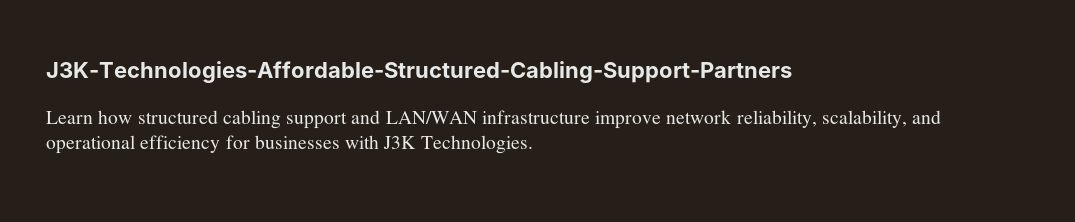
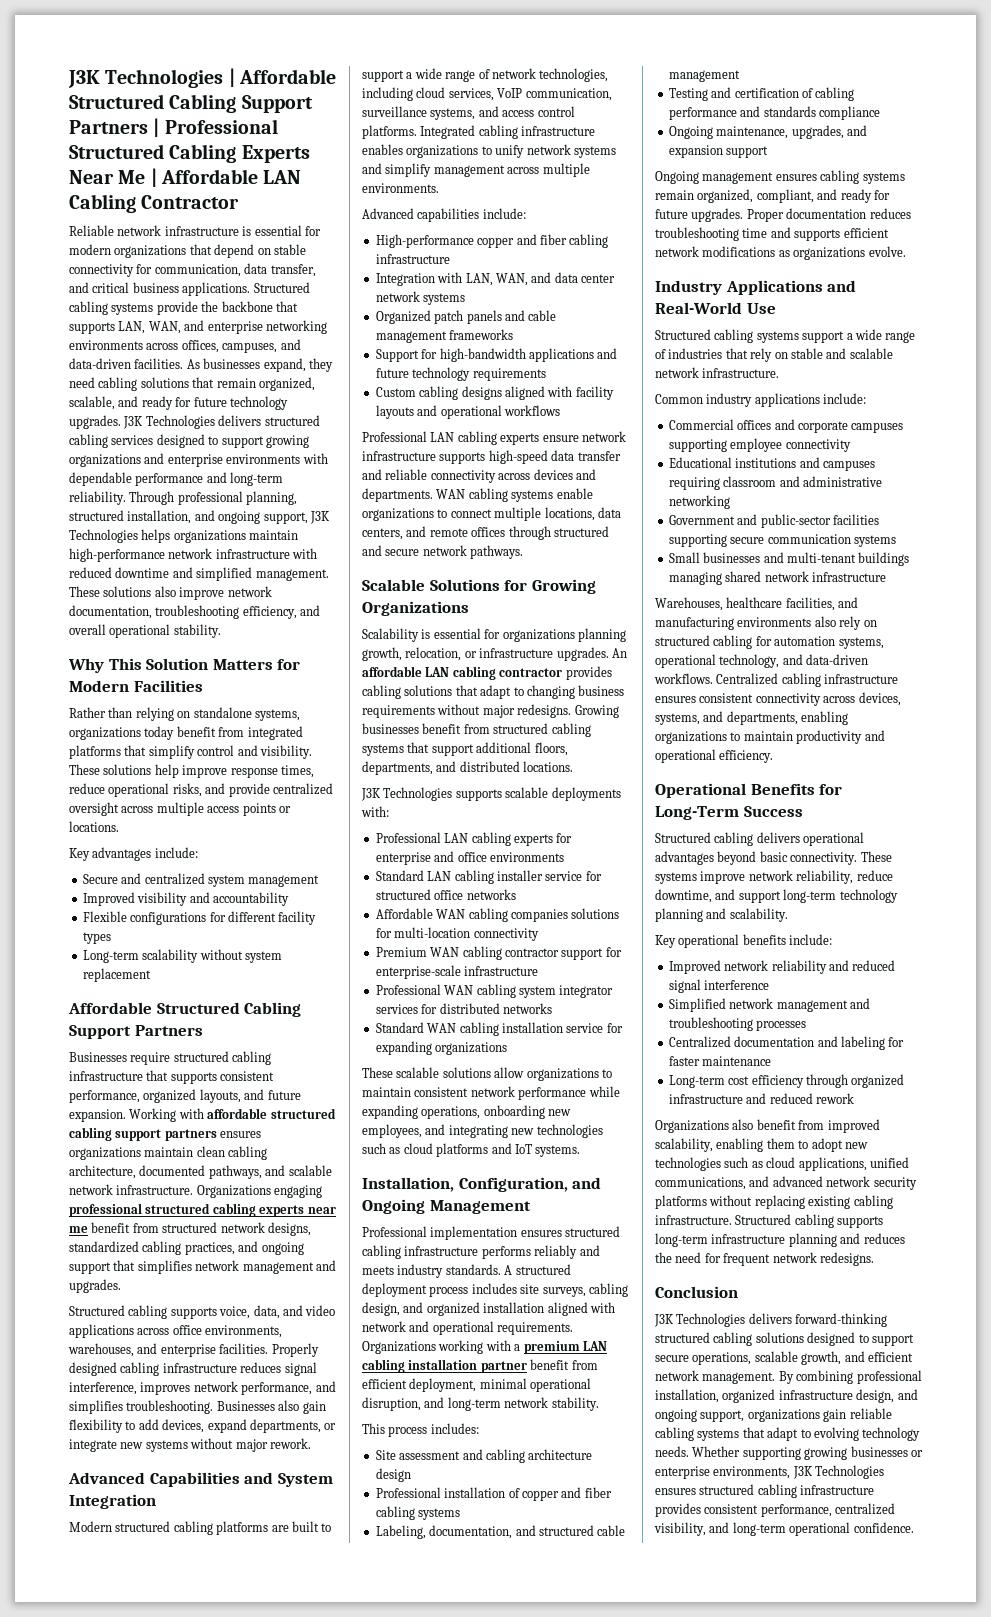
- J3K-Technologies-Affordable-Structured-Cabling-Support-Partners
- Learn how structured cabling support and LAN/WAN infrastructure improve network reliability, scalability, and operational efficiency for businesses with J3K Technologies.
+ J3K Technologies | Affordable Structured Cabling Support Partners | Professional Structured Cabling Experts Near Me | Affordable LAN Cabling Contractor
+ Reliable network infrastructure is essential for modern organizations that depend on stable connectivity for communication, data transfer, and critical business applications. Structured cabling systems provide the backbone that supports LAN, WAN, and enterprise networking environments across offices, campuses, and data-driven facilities. As businesses expand, they need cabling solutions that remain organized, scalable, and ready for future technology upgrades. J3K Technologies delivers structured cabling services designed to support growing organizations and enterprise environments with dependable performance and long-term reliability. Through professional planning, structured installation, and ongoing support, J3K Technologies helps organizations maintain high-performance network infrastructure with reduced downtime and simplified management. These solutions also improve network documentation, troubleshooting efficiency, and overall operational stability.
+ Why This Solution Matters for Modern Facilities
+ Rather than relying on standalone systems, organizations today benefit from integrated platforms that simplify control and visibility. These solutions help improve response times, reduce operational risks, and provide centralized oversight across multiple access points or locations.
+ Key advantages include:
+ Secure and centralized system management
+ Improved visibility and accountability
+ Flexible configurations for different facility types
+ Long-term scalability without system replacement
+ Affordable Structured Cabling Support Partners
+ Businesses require structured cabling infrastructure that supports consistent performance, organized layouts, and future expansion. Working with affordable structured cabling support partners ensures organizations maintain clean cabling architecture, documented pathways, and scalable network infrastructure. Organizations engaging professional structured cabling experts near me benefit from structured network designs, standardized cabling practices, and ongoing support that simplifies network management and upgrades.
+ Structured cabling supports voice, data, and video applications across office environments, warehouses, and enterprise facilities. Properly designed cabling infrastructure reduces signal interference, improves network performance, and simplifies troubleshooting. Businesses also gain flexibility to add devices, expand departments, or integrate new systems without major rework.
+ Advanced Capabilities and System Integration
+ Modern structured cabling platforms are built to support a wide range of network technologies, including cloud services, VoIP communication, surveillance systems, and access control platforms. Integrated cabling infrastructure enables organizations to unify network systems and simplify management across multiple environments.
+ Advanced capabilities include:
+ High-performance copper and fiber cabling infrastructure
+ Integration with LAN, WAN, and data center network systems
+ Organized patch panels and cable management frameworks
+ Support for high-bandwidth applications and future technology requirements
+ Custom cabling designs aligned with facility layouts and operational workflows
+ Professional LAN cabling experts ensure network infrastructure supports high-speed data transfer and reliable connectivity across devices and departments. WAN cabling systems enable organizations to connect multiple locations, data centers, and remote offices through structured and secure network pathways.
+ Scalable Solutions for Growing Organizations
+ Scalability is essential for organizations planning growth, relocation, or infrastructure upgrades. An affordable LAN cabling contractor provides cabling solutions that adapt to changing business requirements without major redesigns. Growing businesses benefit from structured cabling systems that support additional floors, departments, and distributed locations.
+ J3K Technologies supports scalable deployments with:
+ Professional LAN cabling experts for enterprise and office environments
+ Standard LAN cabling installer service for structured office networks
+ Affordable WAN cabling companies solutions for multi-location connectivity
+ Premium WAN cabling contractor support for enterprise-scale infrastructure
+ Professional WAN cabling system integrator services for distributed networks
+ Standard WAN cabling installation service for expanding organizations
+ These scalable solutions allow organizations to maintain consistent network performance while expanding operations, onboarding new employees, and integrating new technologies such as cloud platforms and IoT systems.
+ Installation, Configuration, and Ongoing Management
+ Professional implementation ensures structured cabling infrastructure performs reliably and meets industry standards. A structured deployment process includes site surveys, cabling design, and organized installation aligned with network and operational requirements. Organizations working with a premium LAN cabling installation partner benefit from efficient deployment, minimal operational disruption, and long-term network stability.
+ This process includes:
+ Site assessment and cabling architecture design
+ Professional installation of copper and fiber cabling systems
+ Labeling, documentation, and structured cable management
+ Testing and certification of cabling performance and standards compliance
+ Ongoing maintenance, upgrades, and expansion support
+ Ongoing management ensures cabling systems remain organized, compliant, and ready for future upgrades. Proper documentation reduces troubleshooting time and supports efficient network modifications as organizations evolve.
+ Industry Applications and Real-World Use
+ Structured cabling systems support a wide range of industries that rely on stable and scalable network infrastructure.
+ Common industry applications include:
+ Commercial offices and corporate campuses supporting employee connectivity
+ Educational institutions and campuses requiring classroom and administrative networking
+ Government and public-sector facilities supporting secure communication systems
+ Small businesses and multi-tenant buildings managing shared network infrastructure
+ Warehouses, healthcare facilities, and manufacturing environments also rely on structured cabling for automation systems, operational technology, and data-driven workflows. Centralized cabling infrastructure ensures consistent connectivity across devices, systems, and departments, enabling organizations to maintain productivity and operational efficiency.
+ Operational Benefits for Long-Term Success
+ Structured cabling delivers operational advantages beyond basic connectivity. These systems improve network reliability, reduce downtime, and support long-term technology planning and scalability.
+ Key operational benefits include:
+ Improved network reliability and reduced signal interference
+ Simplified network management and troubleshooting processes
+ Centralized documentation and labeling for faster maintenance
+ Long-term cost efficiency through organized infrastructure and reduced rework
+ Organizations also benefit from improved scalability, enabling them to adopt new technologies such as cloud applications, unified communications, and advanced network security platforms without replacing existing cabling infrastructure. Structured cabling supports long-term infrastructure planning and reduces the need for frequent network redesigns.
+ Conclusion
+ J3K Technologies delivers forward-thinking structured cabling solutions designed to support secure operations, scalable growth, and efficient network management. By combining professional installation, organized infrastructure design, and ongoing support, organizations gain reliable cabling systems that adapt to evolving technology needs. Whether supporting growing businesses or enterprise environments, J3K Technologies ensures structured cabling infrastructure provides consistent performance, centralized visibility, and long-term operational confidence.

